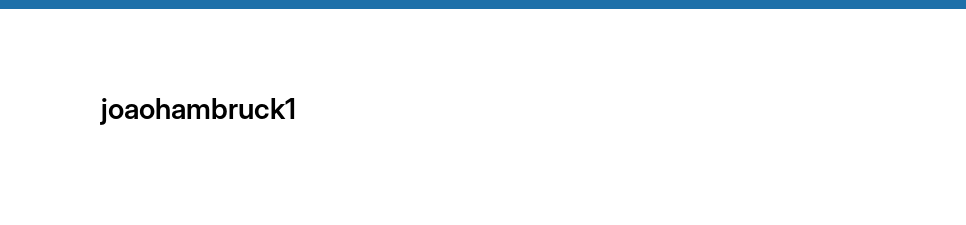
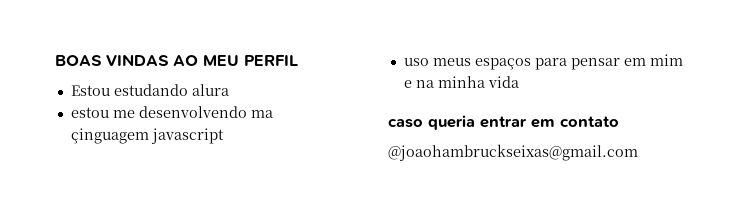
- joaohambruck1
+ BOAS VINDAS AO MEU PERFIL
+ Estou estudando alura
+ estou me desenvolvendo ma çinguagem javascript
+ uso meus espaços para pensar em mim e na minha vida
+ caso queria entrar em contato
+ @joaohambruckseixas@gmail.com

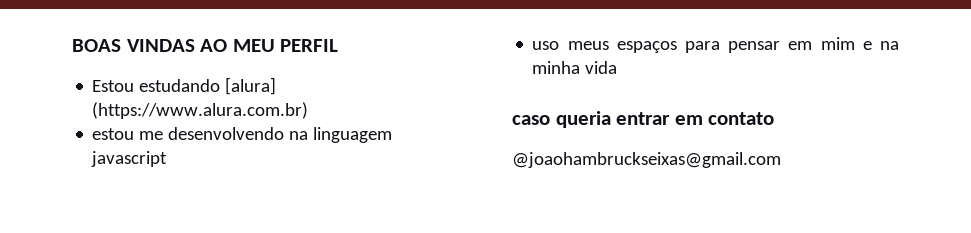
- Estou estudando alura
+ Estou estudando [alura] (https://www.alura.com.br)
- estou me desenvolvendo ma çinguagem javascript
+ estou me desenvolvendo na linguagem javascript

